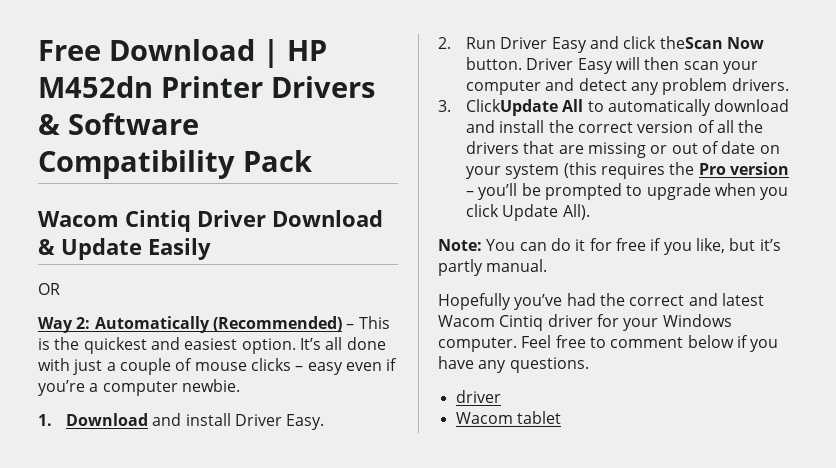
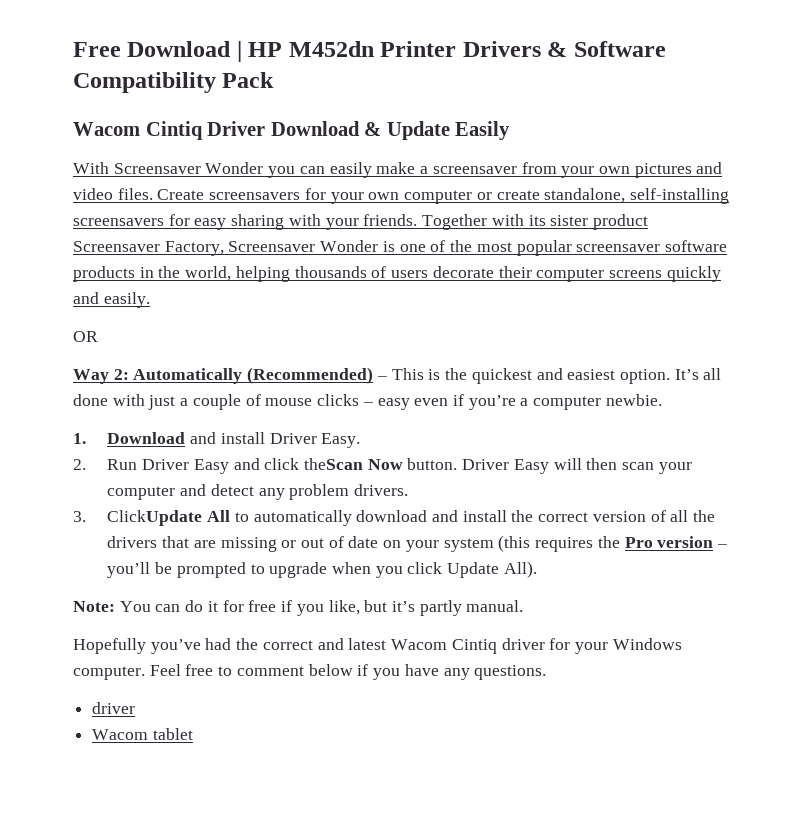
+ With Screensaver Wonder you can easily make a screensaver from your own pictures and video files. Create screensavers for your own computer or create standalone, self-installing screensavers for easy sharing with your friends. Together with its sister product Screensaver Factory, Screensaver Wonder is one of the most popular screensaver software products in the world, helping thousands of users decorate their computer screens quickly and easily.

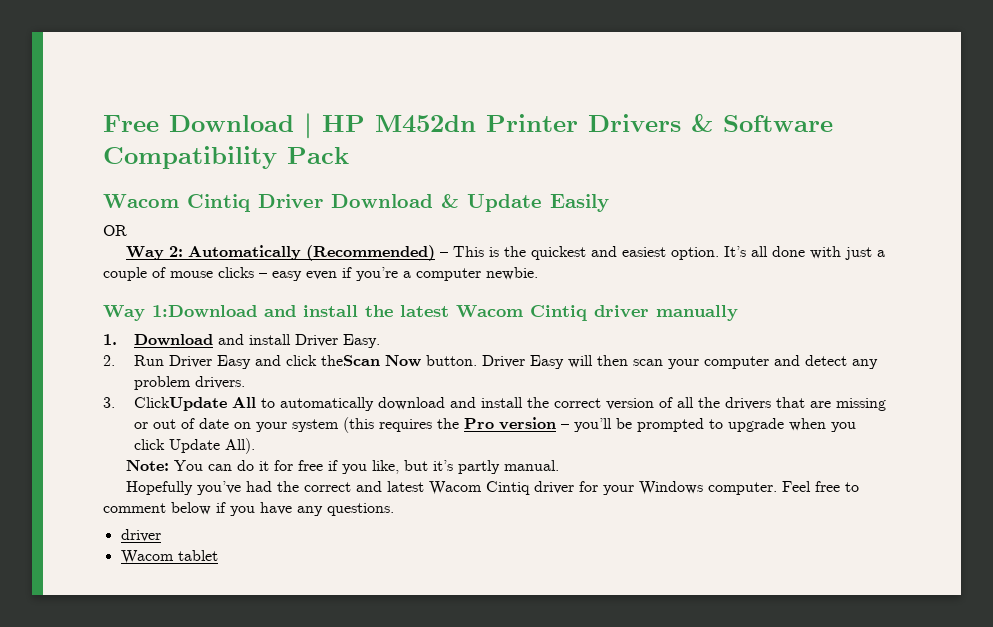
- With Screensaver Wonder you can easily make a screensaver from your own pictures and video files. Create screensavers for your own computer or create standalone, self-installing screensavers for easy sharing with your friends. Together with its sister product Screensaver Factory, Screensaver Wonder is one of the most popular screensaver software products in the world, helping thousands of users decorate their computer screens quickly and easily.
+ Way 1:Download and install the latest Wacom Cintiq driver manually

